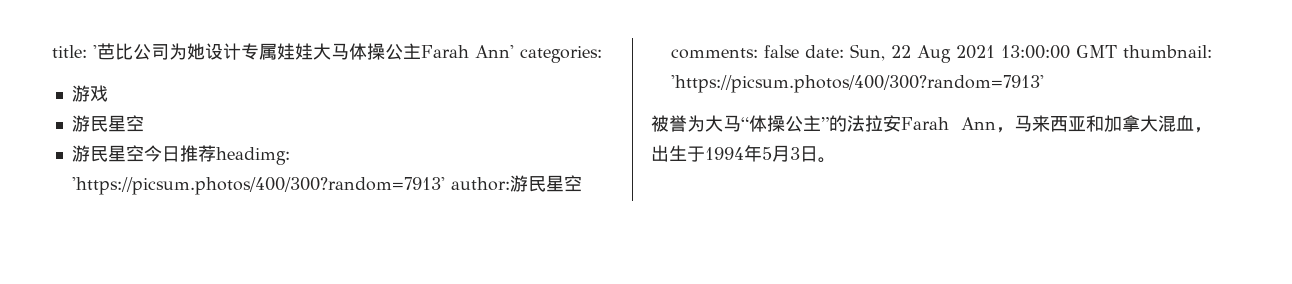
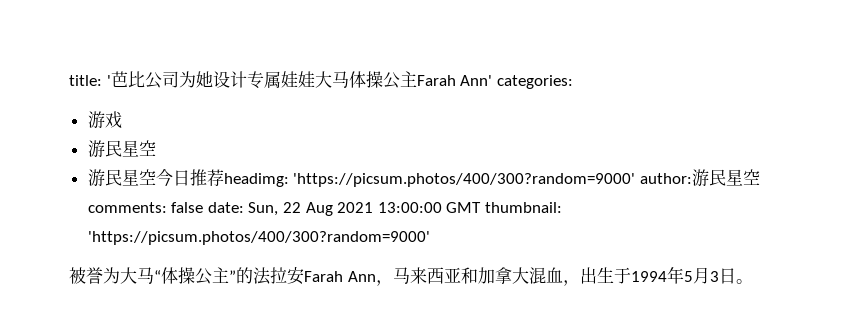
- 游民星空今日推荐headimg: 'https://picsum.photos/400/300?random=7913' author:游民星空comments: false date: Sun, 22 Aug 2021 13:00:00 GMT thumbnail: 'https://picsum.photos/400/300?random=7913'
+ 游民星空今日推荐headimg: 'https://picsum.photos/400/300?random=9000' author:游民星空comments: false date: Sun, 22 Aug 2021 13:00:00 GMT thumbnail: 'https://picsum.photos/400/300?random=9000'

